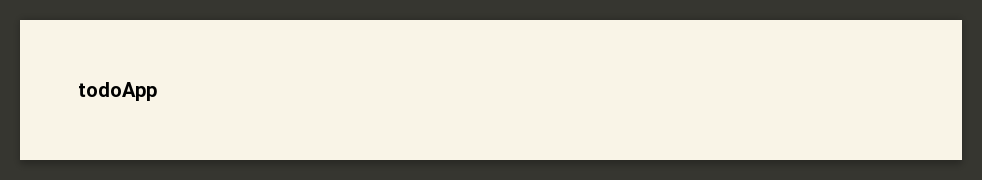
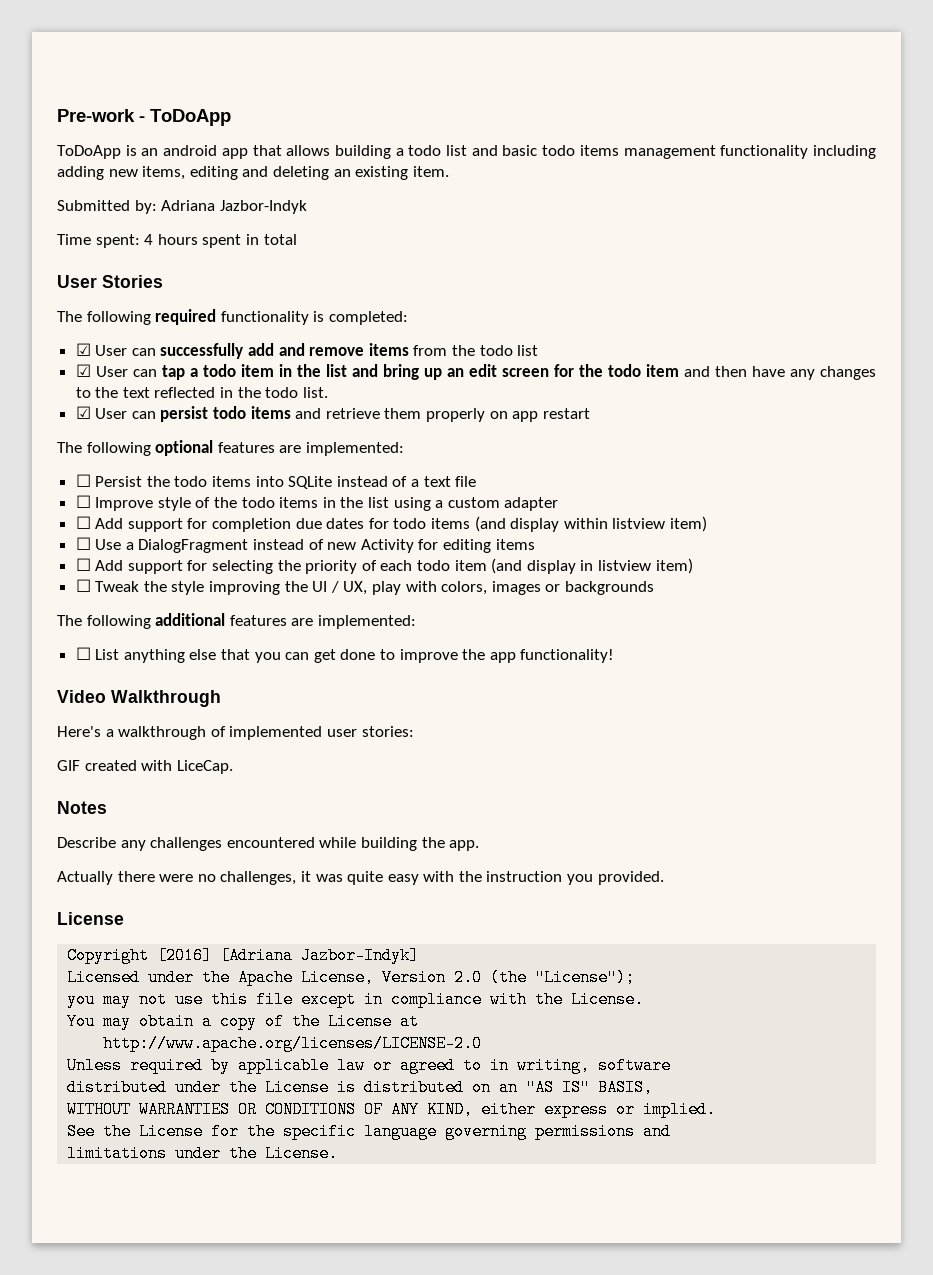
- todoApp
+ Pre-work - ToDoApp
+ ToDoApp is an android app that allows building a todo list and basic todo items management functionality including adding new items, editing and deleting an existing item.
+ Submitted by: Adriana Jazbor-Indyk
+ Time spent: 4 hours spent in total
+ User Stories
+ The following required functionality is completed:
+ ☑ User can successfully add and remove items from the todo list
+ ☑ User can tap a todo item in the list and bring up an edit screen for the todo item and then have any changes to the text reflected in the todo list.
+ ☑ User can persist todo items and retrieve them properly on app restart
+ The following optional features are implemented:
+ ☐ Persist the todo items into SQLite instead of a text file
+ ☐ Improve style of the todo items in the list using a custom adapter
+ ☐ Add support for completion due dates for todo items (and display within listview item)
+ ☐ Use a DialogFragment instead of new Activity for editing items
+ ☐ Add support for selecting the priority of each todo item (and display in listview item)
+ ☐ Tweak the style improving the UI / UX, play with colors, images or backgrounds
+ The following additional features are implemented:
+ ☐ List anything else that you can get done to improve the app functionality!
+ Video Walkthrough
+ Here's a walkthrough of implemented user stories:
+ GIF created with LiceCap.
+ Notes
+ Describe any challenges encountered while building the app.
+ Actually there were no challenges, it was quite easy with the instruction you provided.
+ License
+ Copyright [2016] [Adriana Jazbor-Indyk]
+ Licensed under the Apache License, Version 2.0 (the "License");
+ you may not use this file except in compliance with the License.
+ You may obtain a copy of the License at
+ http://www.apache.org/licenses/LICENSE-2.0
+ Unless required by applicable law or agreed to in writing, software
+ distributed under the License is distributed on an "AS IS" BASIS,
+ WITHOUT WARRANTIES OR CONDITIONS OF ANY KIND, either express or implied.
+ See the License for the specific language governing permissions and
+ limitations under the License.

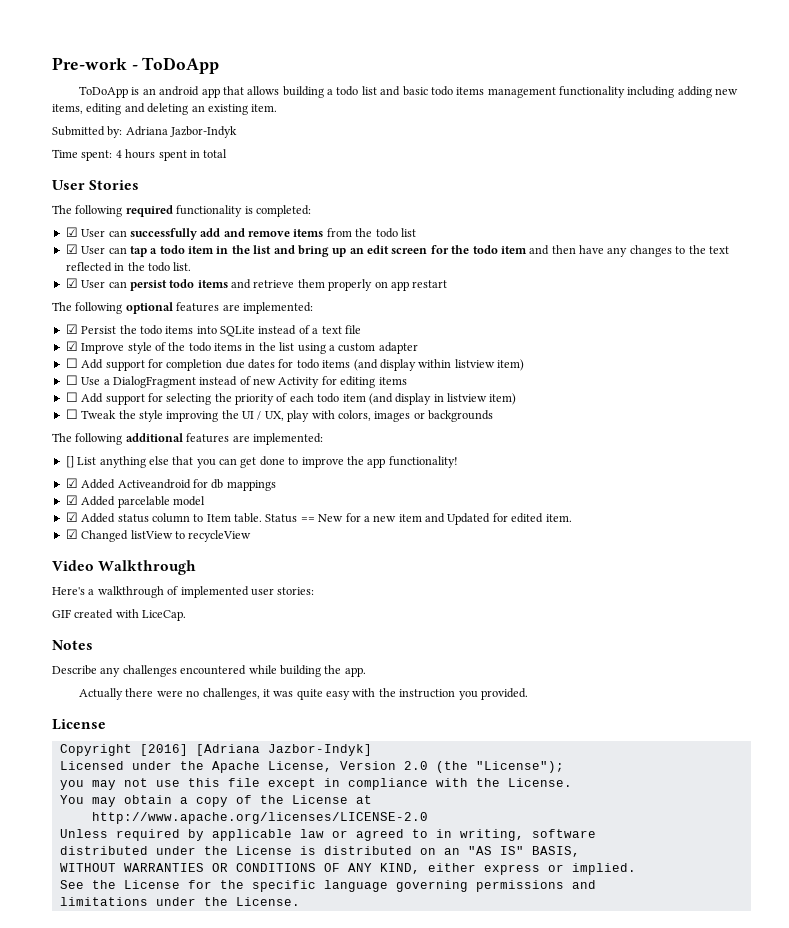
- ☐ Persist the todo items into SQLite instead of a text file
+ ☑ Persist the todo items into SQLite instead of a text file
- ☐ Improve style of the todo items in the list using a custom adapter
+ ☑ Improve style of the todo items in the list using a custom adapter
- ☐ List anything else that you can get done to improve the app functionality!
+ [] List anything else that you can get done to improve the app functionality!
+ ☑ Added Activeandroid for db mappings
+ ☑ Added parcelable model
+ ☑ Added status column to Item table. Status == New for a new item and Updated for edited item.
+ ☑ Changed listView to recycleView

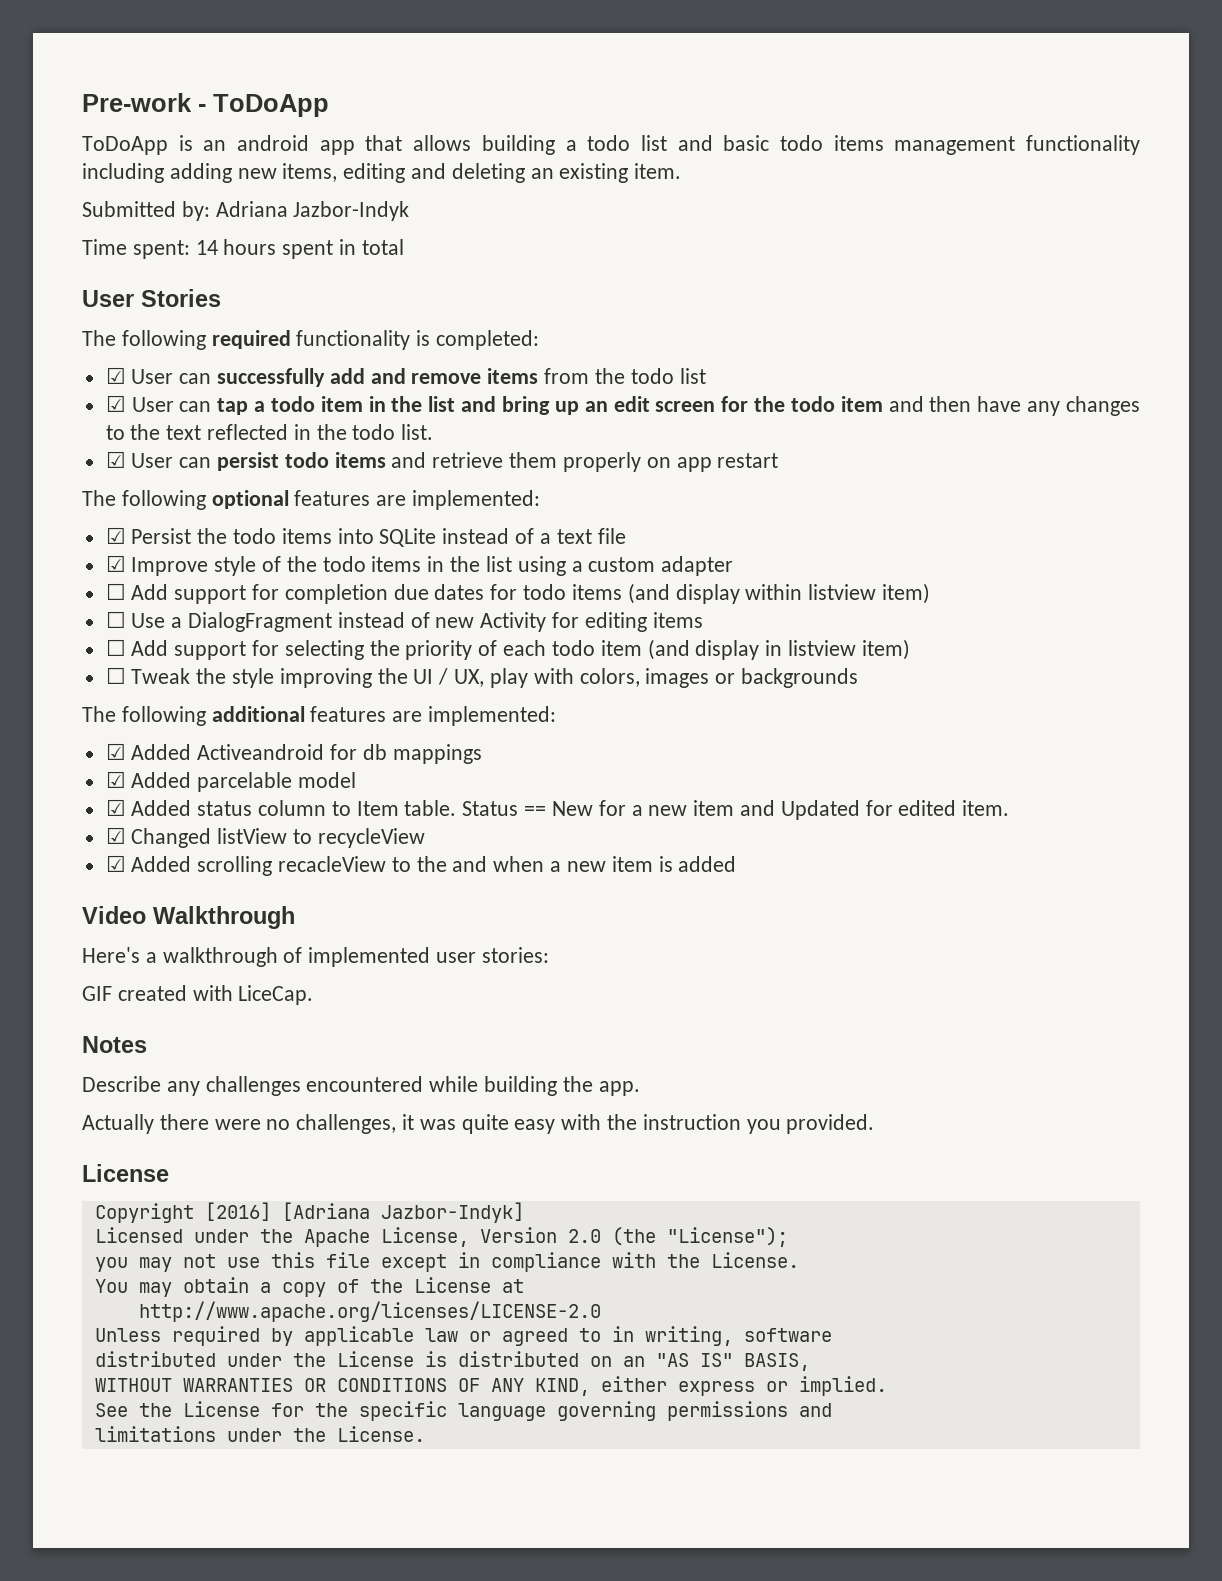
- Time spent: 4 hours spent in total
+ Time spent: 14 hours spent in total
- [] List anything else that you can get done to improve the app functionality!
+ ☑ Added scrolling recacleView to the and when a new item is added

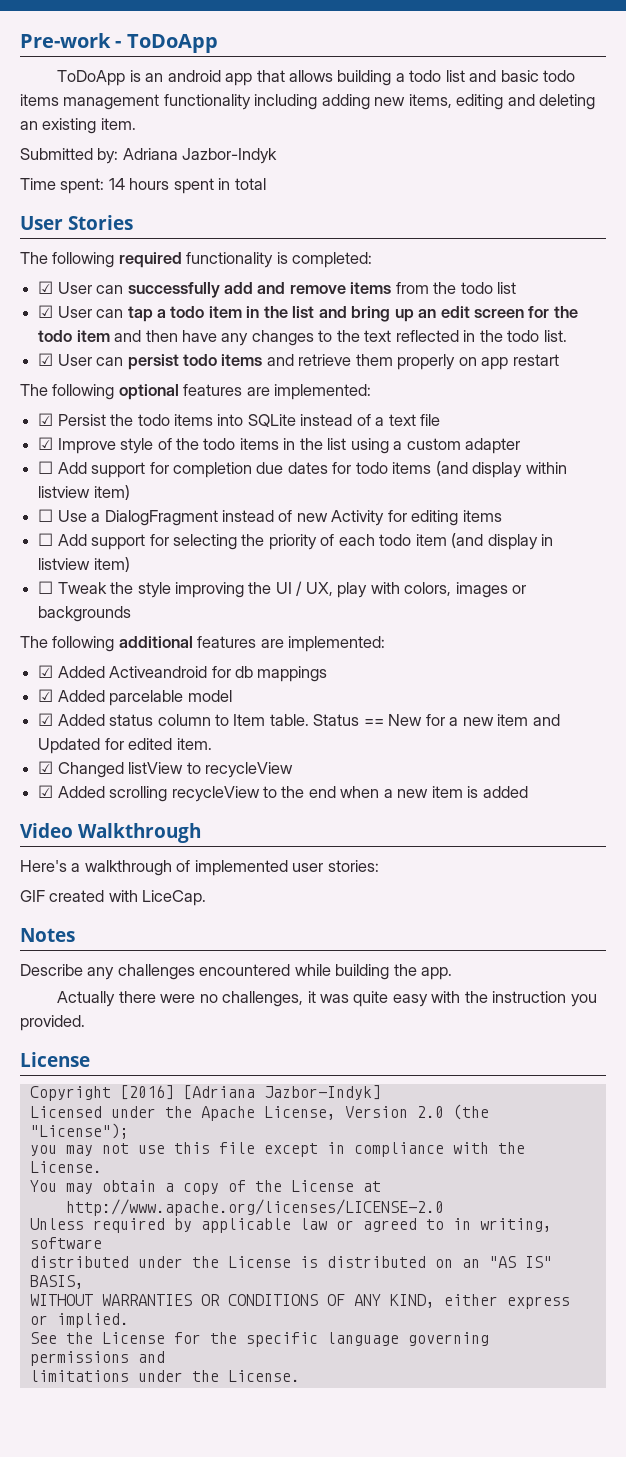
- ☑ Added scrolling recacleView to the and when a new item is added
+ ☑ Added scrolling recycleView to the end when a new item is added

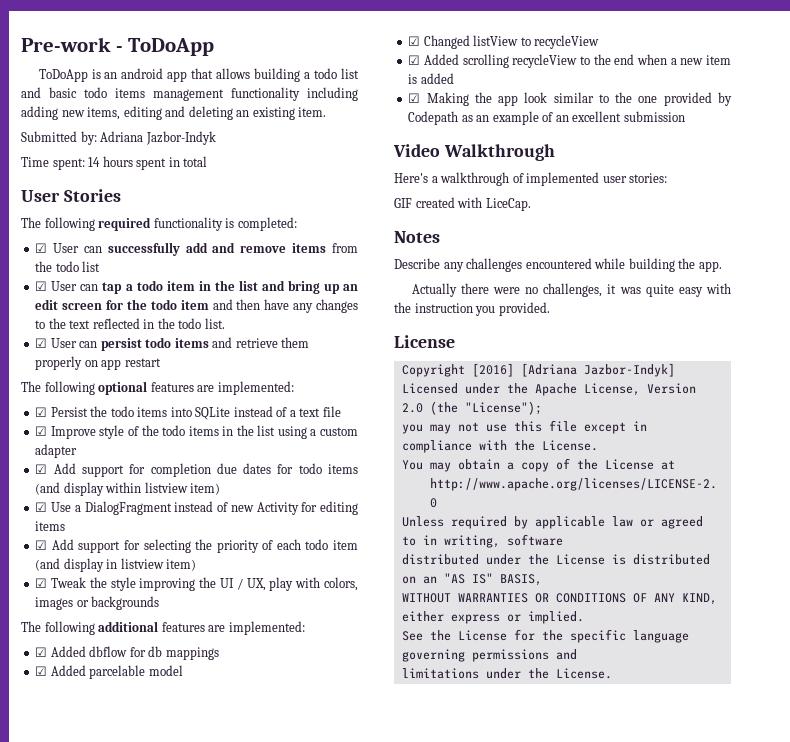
- ☐ Add support for completion due dates for todo items (and display within listview item)
+ ☑ Add support for completion due dates for todo items (and display within listview item)
- ☐ Use a DialogFragment instead of new Activity for editing items
+ ☑ Use a DialogFragment instead of new Activity for editing items
- ☐ Add support for selecting the priority of each todo item (and display in listview item)
+ ☑ Add support for selecting the priority of each todo item (and display in listview item)
- ☐ Tweak the style improving the UI / UX, play with colors, images or backgrounds
+ ☑ Tweak the style improving the UI / UX, play with colors, images or backgrounds
- ☑ Added Activeandroid for db mappings
+ ☑ Added dbflow for db mappings
- ☑ Added status column to Item table. Status == New for a new item and Updated for edited item.
+ ☑ Making the app look similar to the one provided by Codepath as an example of an excellent submission

